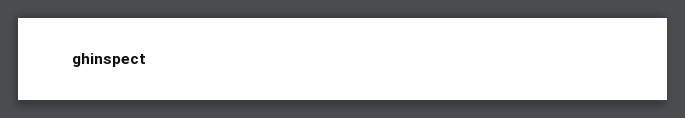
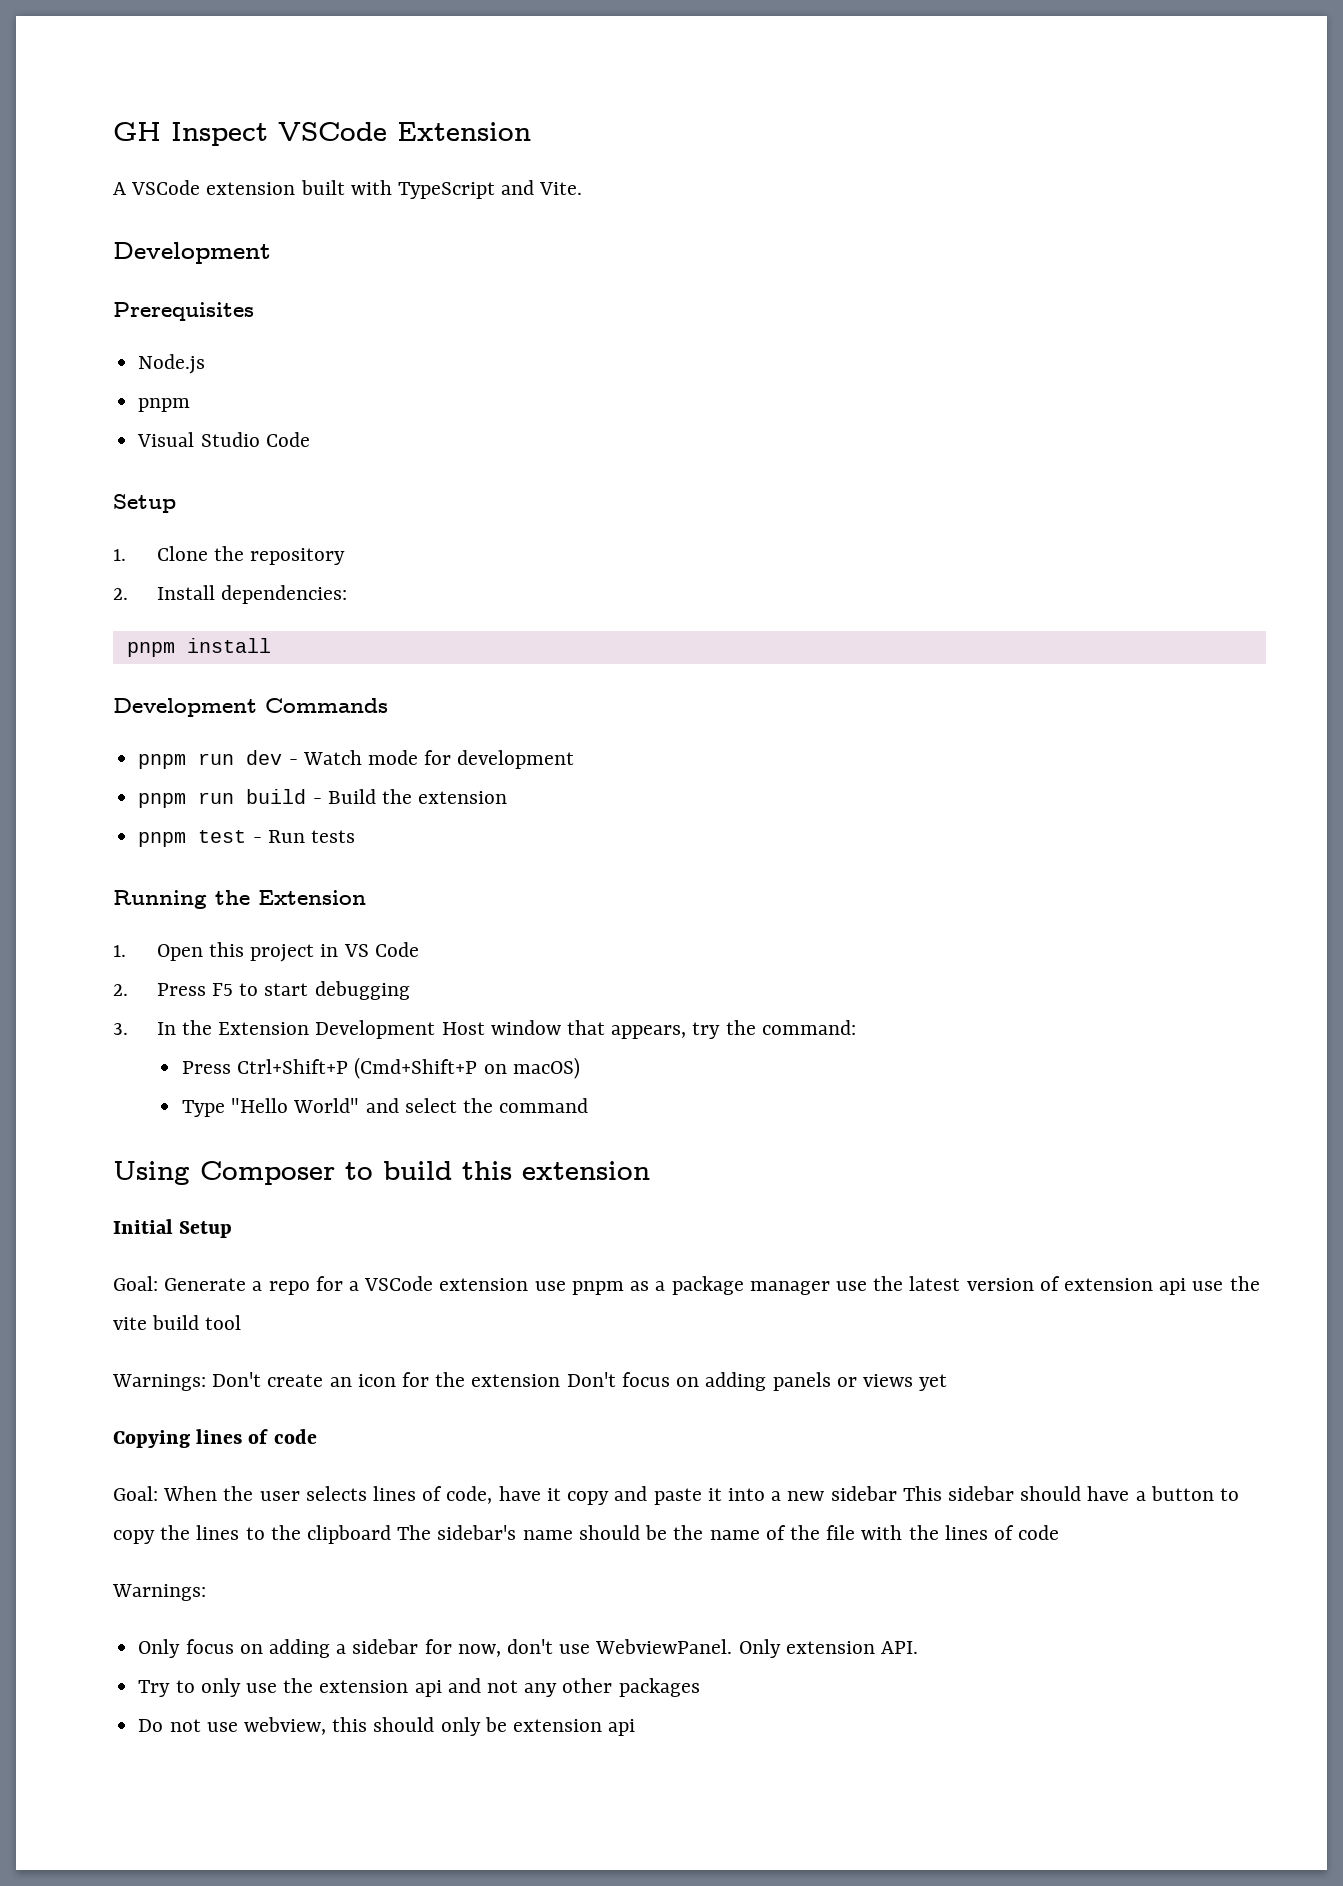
- ghinspect
+ GH Inspect VSCode Extension
+ A VSCode extension built with TypeScript and Vite.
+ Development
+ Prerequisites
+ Node.js
+ pnpm
+ Visual Studio Code
+ Setup
+ 1. Clone the repository
+ 2. Install dependencies:
+ pnpm install
+ Development Commands
+ pnpm run dev - Watch mode for development
+ pnpm run build - Build the extension
+ pnpm test - Run tests
+ Running the Extension
+ 1. Open this project in VS Code
+ 2. Press F5 to start debugging
+ 3. In the Extension Development Host window that appears, try the command:
+ Press Ctrl+Shift+P (Cmd+Shift+P on macOS)
+ Type "Hello World" and select the command
+ Using Composer to build this extension
+ Initial Setup
+ Goal: Generate a repo for a VSCode extension use pnpm as a package manager use the latest version of extension api use the vite build tool
+ Warnings: Don't create an icon for the extension Don't focus on adding panels or views yet
+ Copying lines of code
+ Goal: When the user selects lines of code, have it copy and paste it into a new sidebar This sidebar should have a button to copy the lines to the clipboard The sidebar's name should be the name of the file with the lines of code
+ Warnings:
+ Only focus on adding a sidebar for now, don't use WebviewPanel. Only extension API.
+ Try to only use the extension api and not any other packages
+ Do not use webview, this should only be extension api

